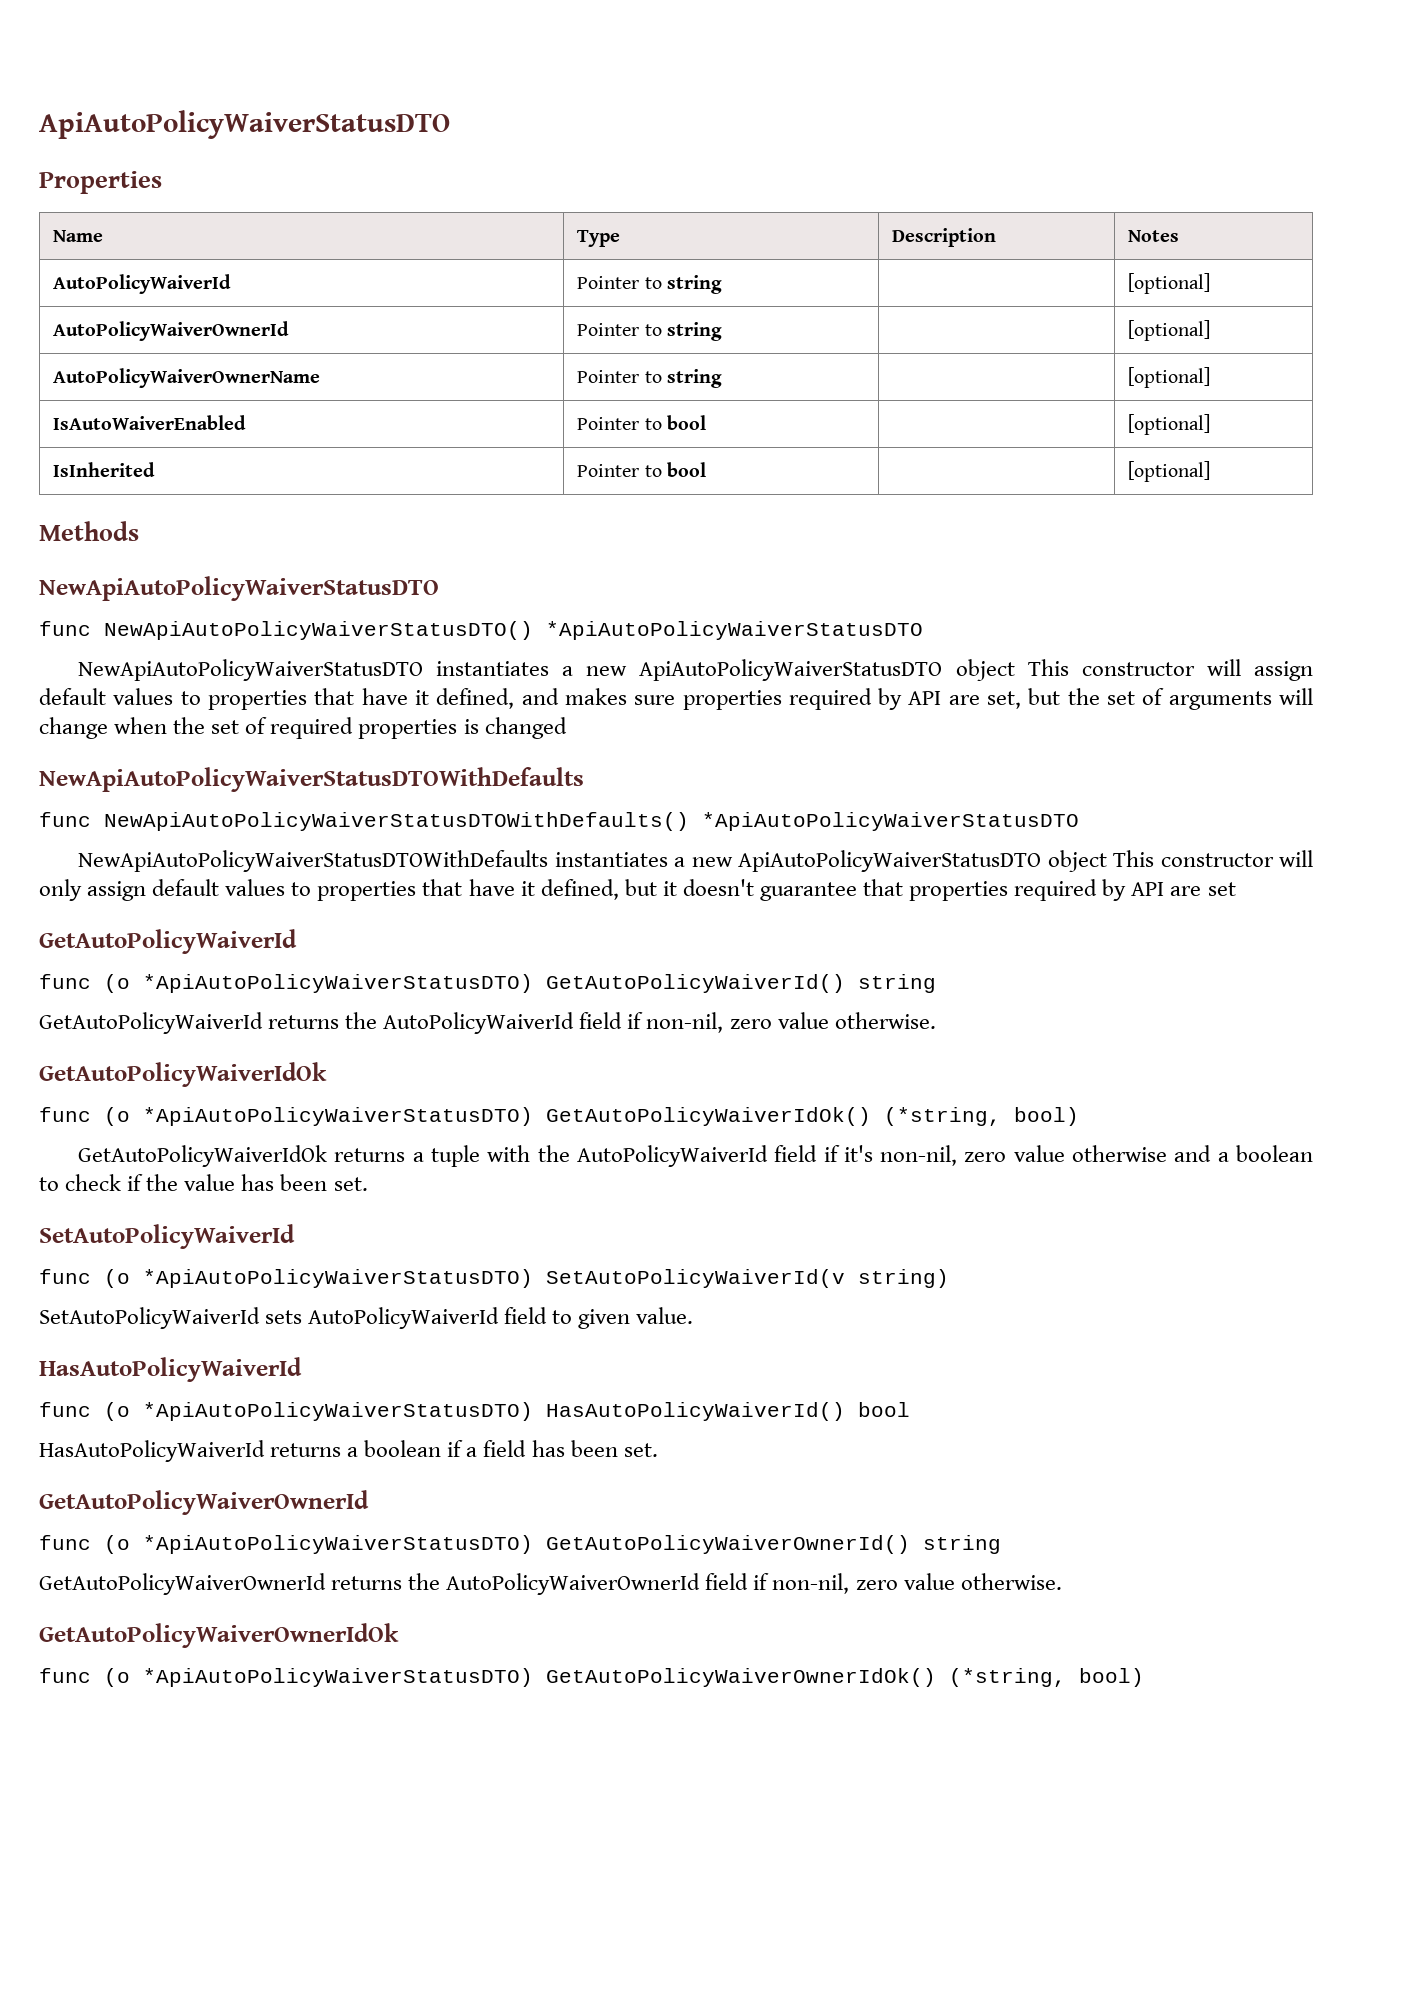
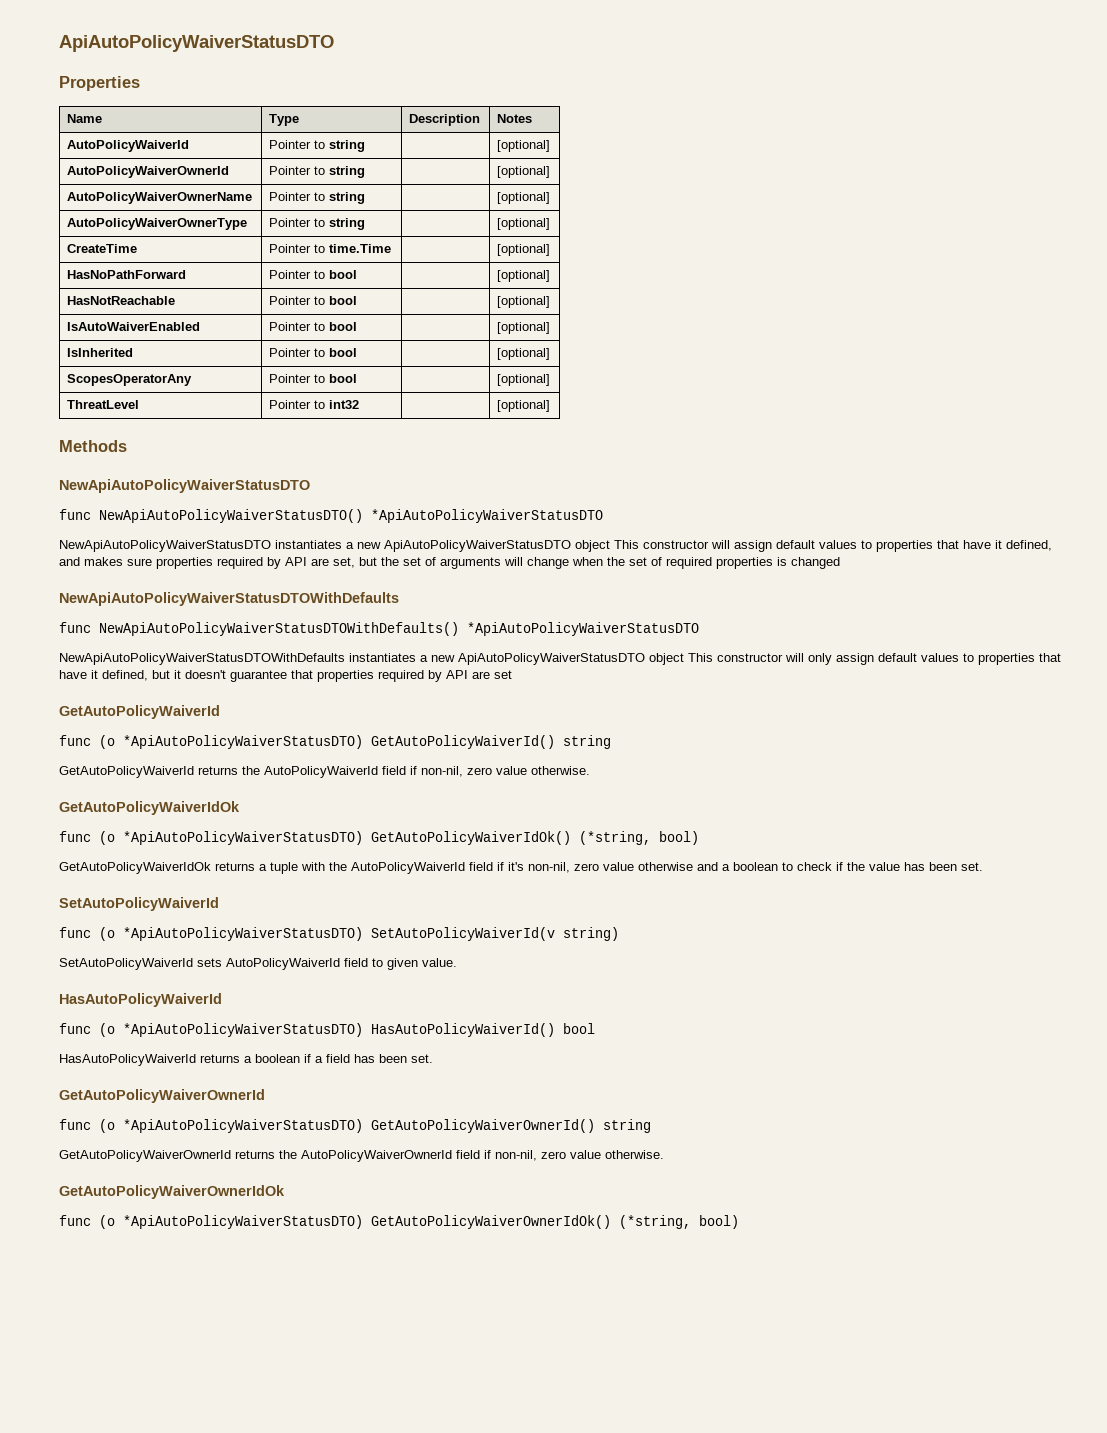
+ AutoPolicyWaiverOwnerType | Pointer to string | | [optional]
+ CreateTime | Pointer to time.Time | | [optional]
+ HasNoPathForward | Pointer to bool | | [optional]
+ HasNotReachable | Pointer to bool | | [optional]
+ ScopesOperatorAny | Pointer to bool | | [optional]
+ ThreatLevel | Pointer to int32 | | [optional]

